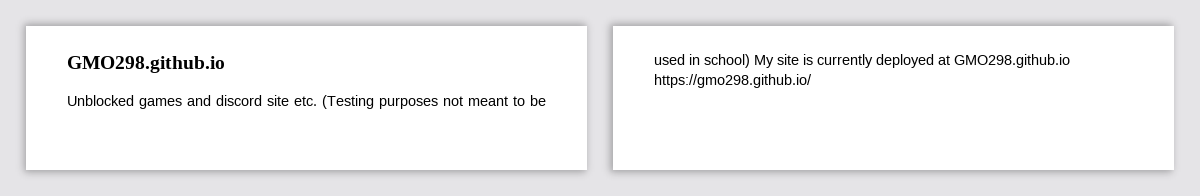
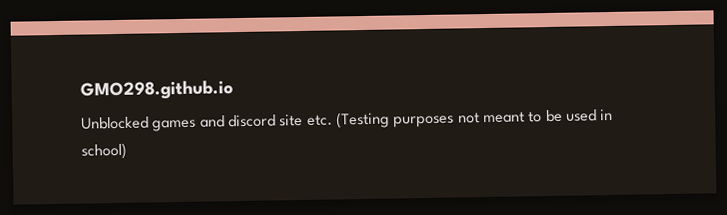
- Unblocked games and discord site etc. (Testing purposes not meant to be used in school) My site is currently deployed at GMO298.github.io https://gmo298.github.io/
+ Unblocked games and discord site etc. (Testing purposes not meant to be used in school)

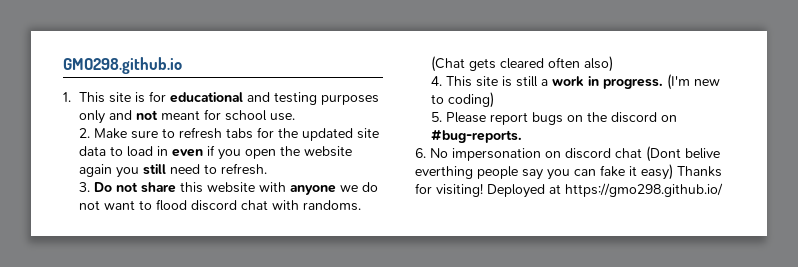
- Unblocked games and discord site etc. (Testing purposes not meant to be used in school)
+ 1. This site is for educational and testing purposes only and not meant for school use.
+ 2. Make sure to refresh tabs for the updated site data to load in even if you open the website again you still need to refresh.
+ 3. Do not share this website with anyone we do not want to flood discord chat with randoms. (Chat gets cleared often also)
+ 4. This site is still a work in progress. (I'm new to coding)
+ 5. Please report bugs on the discord on #bug-reports.
+ 6. No impersonation on discord chat (Dont belive everthing people say you can fake it easy) Thanks for visiting! Deployed at https://gmo298.github.io/

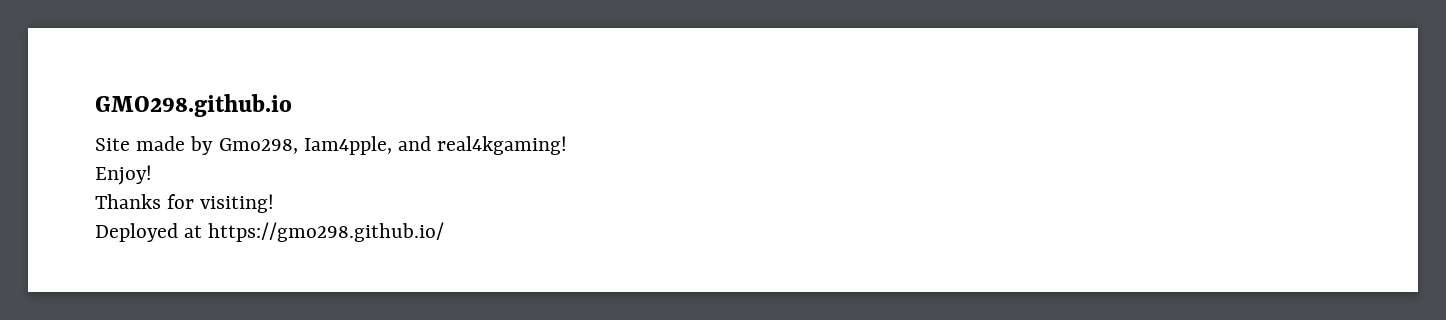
- 1. This site is for educational and testing purposes only and not meant for school use.
- 2. Make sure to refresh tabs for the updated site data to load in even if you open the website again you still need to refresh.
- 3. Do not share this website with anyone we do not want to flood discord chat with randoms. (Chat gets cleared often also)
- 4. This site is still a work in progress. (I'm new to coding)
- 5. Please report bugs on the discord on #bug-reports.
- 6. No impersonation on discord chat (Dont belive everthing people say you can fake it easy) Thanks for visiting! Deployed at https://gmo298.github.io/
+ Site made by Gmo298, Iam4pple, and real4kgaming!
+ Enjoy!
+ Thanks for visiting!
+ Deployed at https://gmo298.github.io/

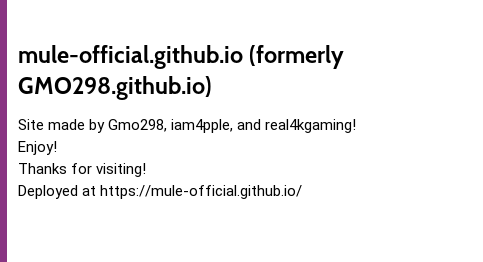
- GMO298.github.io
+ mule-official.github.io (formerly GMO298.github.io)
- Site made by Gmo298, Iam4pple, and real4kgaming!
+ Site made by Gmo298, iam4pple, and real4kgaming!
- Deployed at https://gmo298.github.io/
+ Deployed at https://mule-official.github.io/

